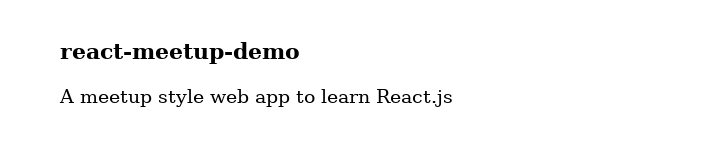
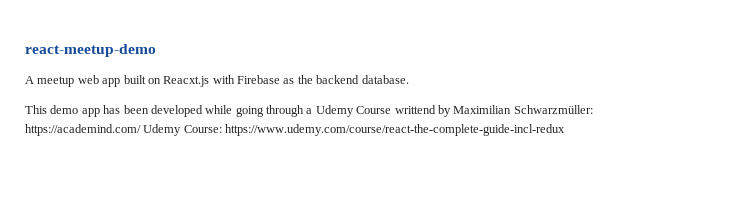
- A meetup style web app to learn React.js
+ A meetup web app built on Reacxt.js with Firebase as the backend database.
+ This demo app has been developed while going through a Udemy Course writtend by Maximilian Schwarzmüller: https://academind.com/ Udemy Course: https://www.udemy.com/course/react-the-complete-guide-incl-redux

